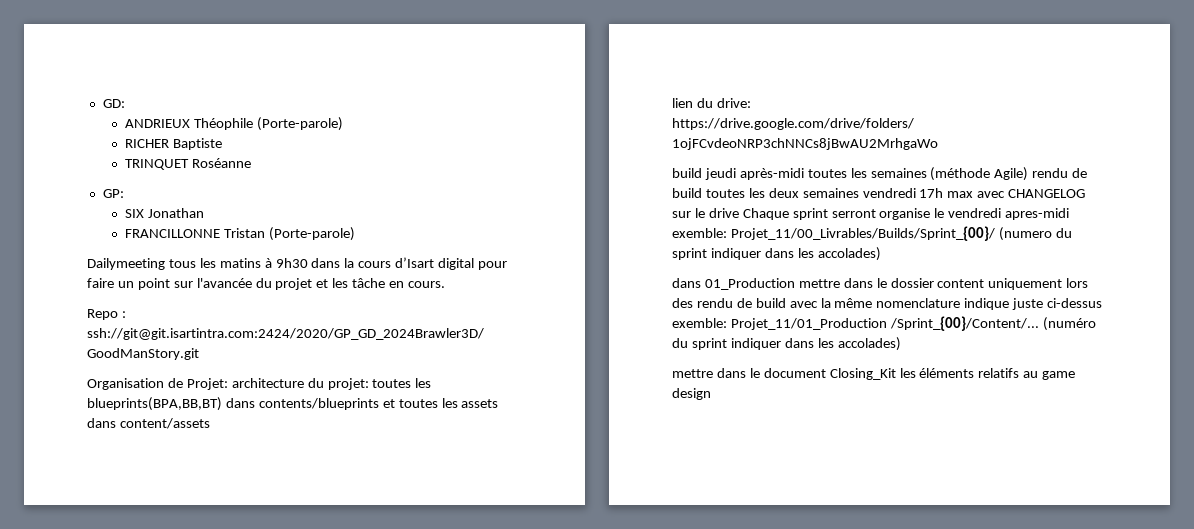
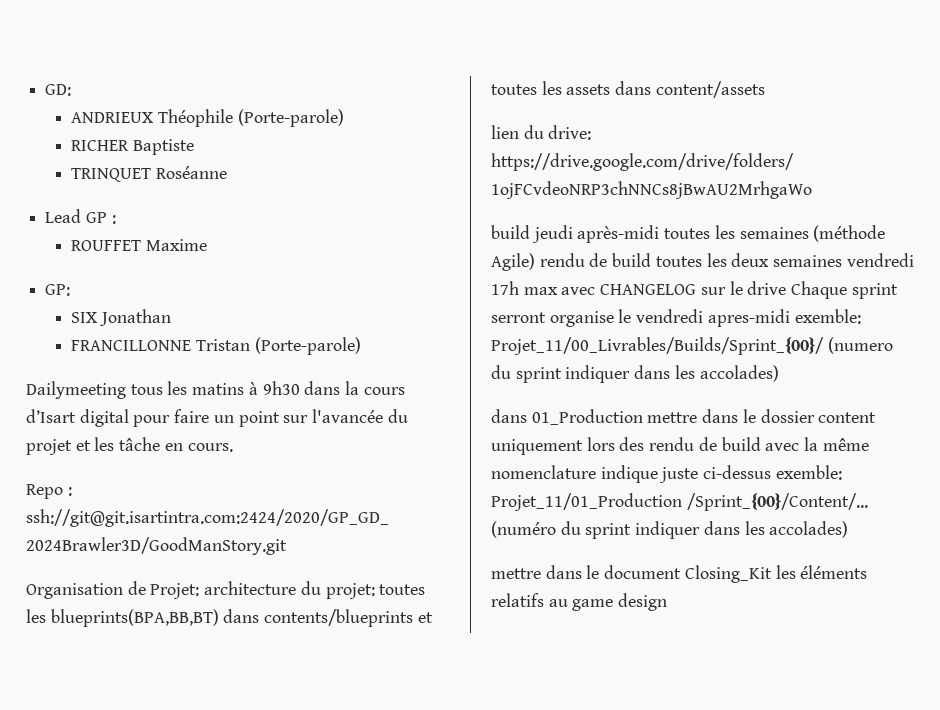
+ Lead GP :
+ ROUFFET Maxime

